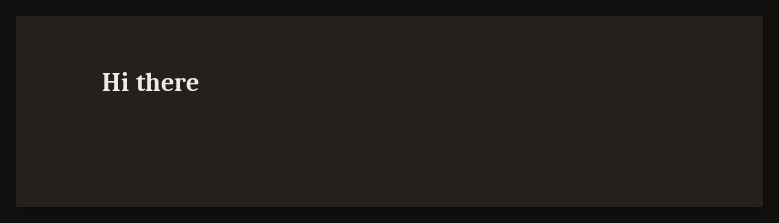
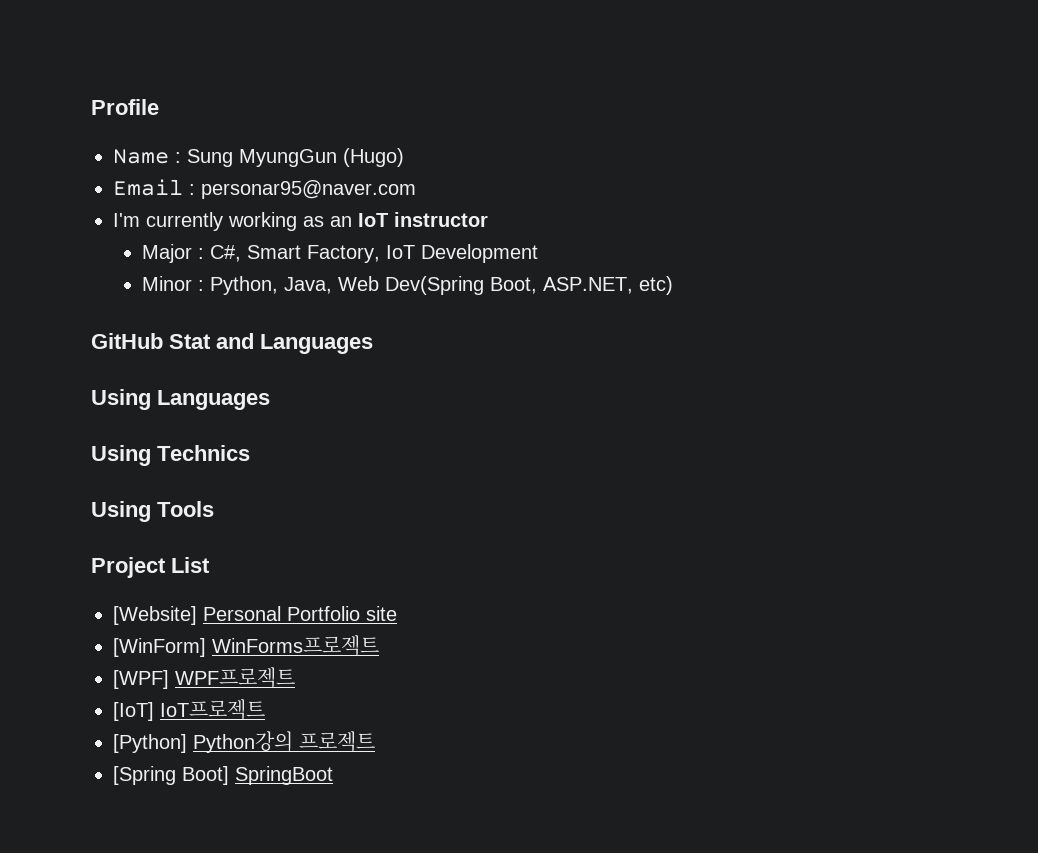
- Hi there
+ Profile
+ Name : Sung MyungGun (Hugo)
+ Email : personar95@naver.com
+ I'm currently working as an IoT instructor
+ Major : C#, Smart Factory, IoT Development
+ Minor : Python, Java, Web Dev(Spring Boot, ASP.NET, etc)
+ GitHub Stat and Languages
+ Using Languages
+ Using Technics
+ Using Tools
+ Project List
+ [Website] Personal Portfolio site
+ [WinForm] WinForms프로젝트
+ [WPF] WPF프로젝트
+ [IoT] IoT프로젝트
+ [Python] Python강의 프로젝트
+ [Spring Boot] SpringBoot

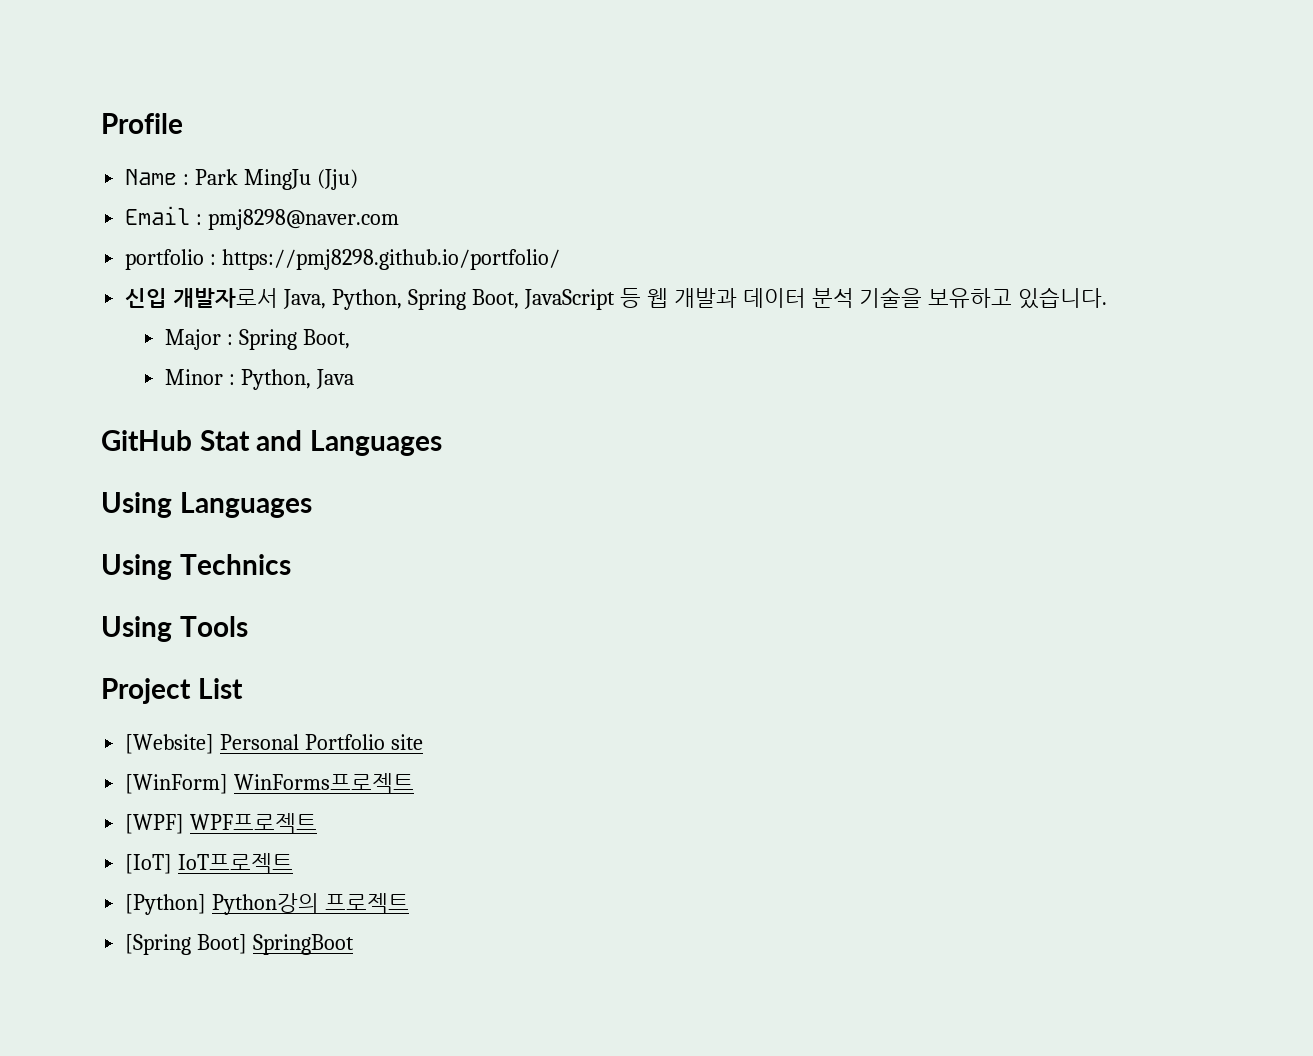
- Name : Sung MyungGun (Hugo)
+ Name : Park MingJu (Jju)
- Email : personar95@naver.com
- I'm currently working as an IoT instructor
- Major : C#, Smart Factory, IoT Development
- Minor : Python, Java, Web Dev(Spring Boot, ASP.NET, etc)
+ Email : pmj8298@naver.com
+ portfolio : https://pmj8298.github.io/portfolio/
+ 신입 개발자로서 Java, Python, Spring Boot, JavaScript 등 웹 개발과 데이터 분석 기술을 보유하고 있습니다.
+ Major : Spring Boot,
+ Minor : Python, Java

